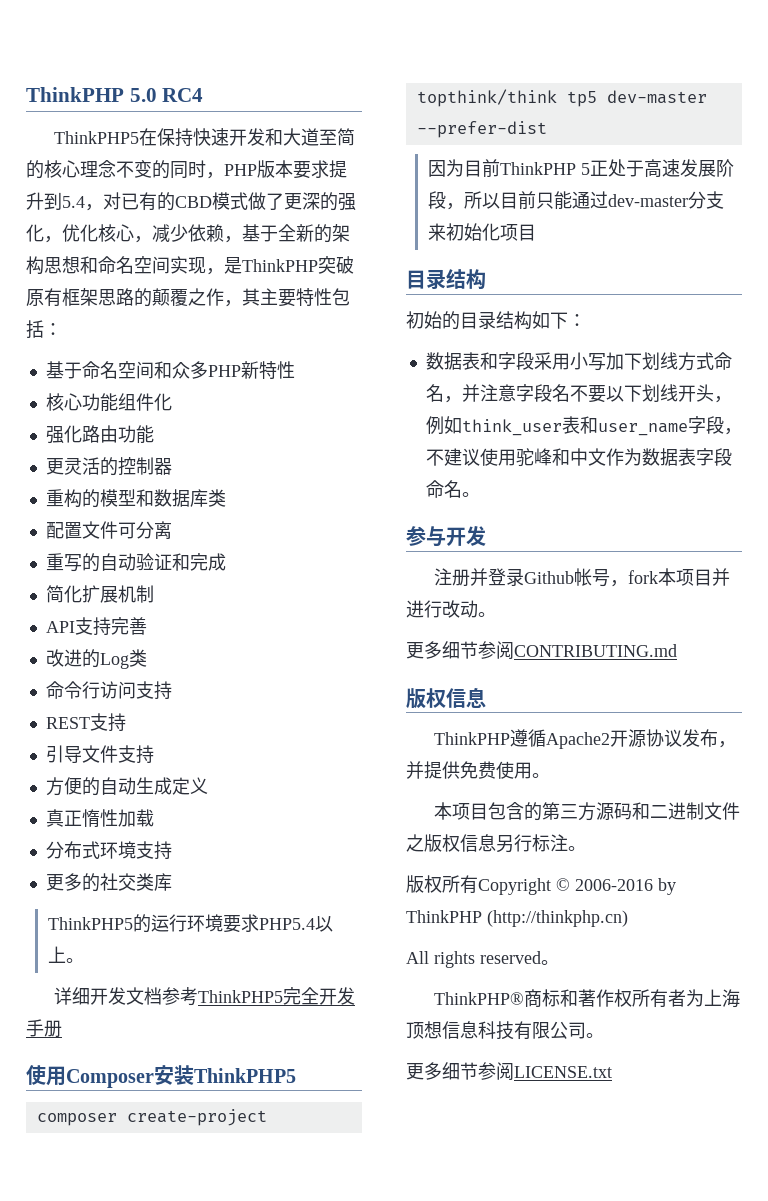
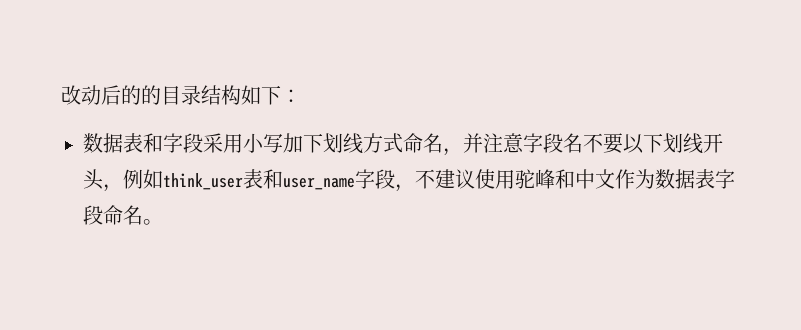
- ThinkPHP 5.0 RC4
- ThinkPHP5在保持快速开发和大道至简的核心理念不变的同时，PHP版本要求提升到5.4，对已有的CBD模式做了更深的强化，优化核心，减少依赖，基于全新的架构思想和命名空间实现，是ThinkPHP突破原有框架思路的颠覆之作，其主要特性包括：
- 基于命名空间和众多PHP新特性
- 核心功能组件化
- 强化路由功能
- 更灵活的控制器
- 重构的模型和数据库类
- 配置文件可分离
- 重写的自动验证和完成
- 简化扩展机制
- API支持完善
- 改进的Log类
- 命令行访问支持
- REST支持
- 引导文件支持
- 方便的自动生成定义
- 真正惰性加载
- 分布式环境支持
- 更多的社交类库
- ThinkPHP5的运行环境要求PHP5.4以上。
- 详细开发文档参考ThinkPHP5完全开发手册
- 使用Composer安装ThinkPHP5
- composer create-project topthink/think tp5 dev-master --prefer-dist
- 因为目前ThinkPHP 5正处于高速发展阶段，所以目前只能通过dev-master分支来初始化项目
- 目录结构
- 初始的目录结构如下：
+ 改动后的的目录结构如下：
- 参与开发
- 注册并登录Github帐号，fork本项目并进行改动。
- 更多细节参阅CONTRIBUTING.md
- 版权信息
- ThinkPHP遵循Apache2开源协议发布，并提供免费使用。
- 本项目包含的第三方源码和二进制文件之版权信息另行标注。
- 版权所有Copyright © 2006-2016 by ThinkPHP (http://thinkphp.cn)
- All rights reserved。
- ThinkPHP®商标和著作权所有者为上海顶想信息科技有限公司。
- 更多细节参阅LICENSE.txt

